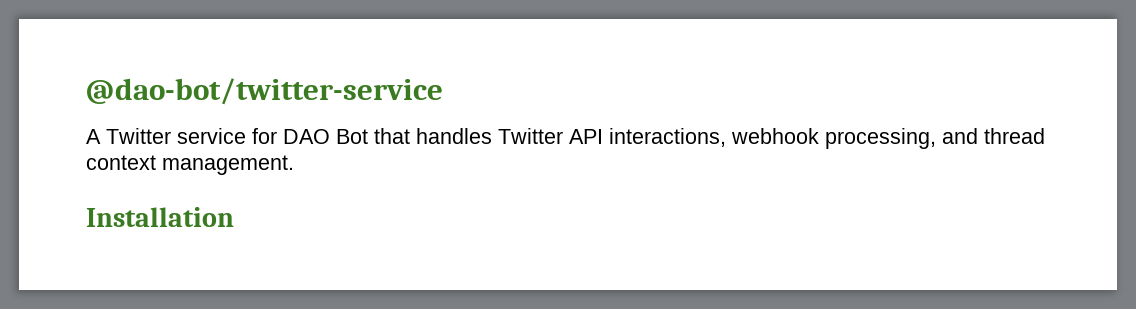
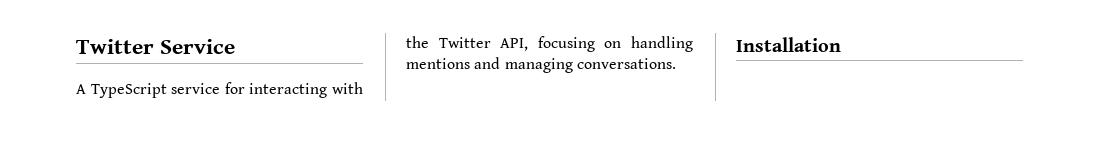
- @dao-bot/twitter-service
+ Twitter Service
- A Twitter service for DAO Bot that handles Twitter API interactions, webhook processing, and thread context management.
+ A TypeScript service for interacting with the Twitter API, focusing on handling mentions and managing conversations.

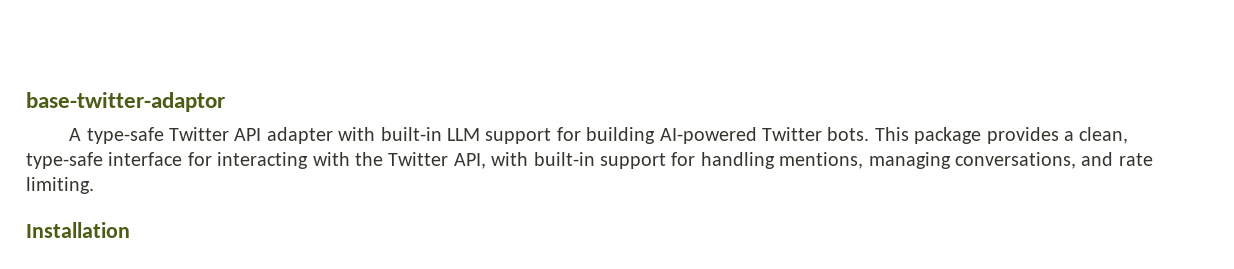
- Twitter Service
+ base-twitter-adaptor
- A TypeScript service for interacting with the Twitter API, focusing on handling mentions and managing conversations.
+ A type-safe Twitter API adapter with built-in LLM support for building AI-powered Twitter bots. This package provides a clean, type-safe interface for interacting with the Twitter API, with built-in support for handling mentions, managing conversations, and rate limiting.

